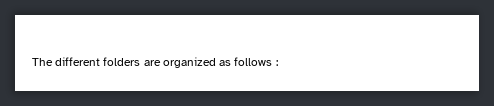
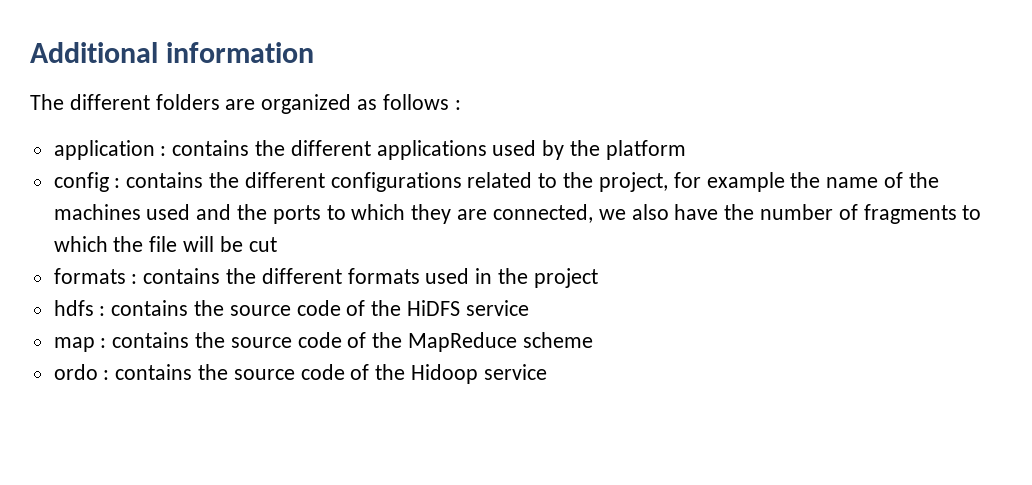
+ Additional information
+ application : contains the different applications used by the platform
+ config : contains the different configurations related to the project, for example the name of the machines used and the ports to which they are connected, we also have the number of fragments to which the file will be cut
+ formats : contains the different formats used in the project
+ hdfs : contains the source code of the HiDFS service
+ map : contains the source code of the MapReduce scheme
+ ordo : contains the source code of the Hidoop service

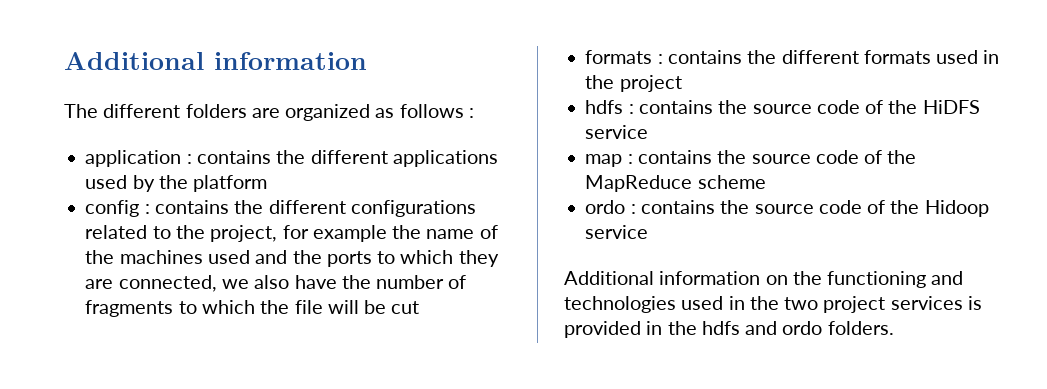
+ Additional information on the functioning and technologies used in the two project services is provided in the hdfs and ordo folders.

